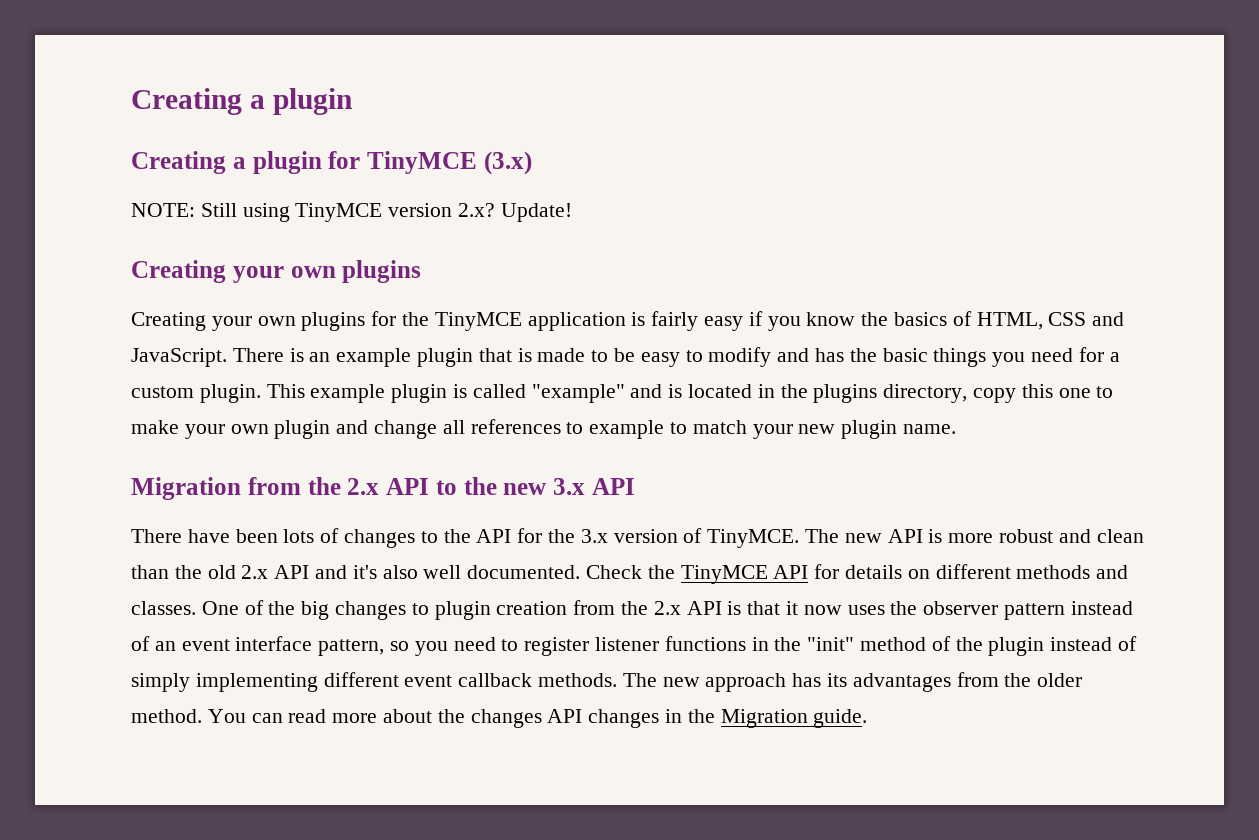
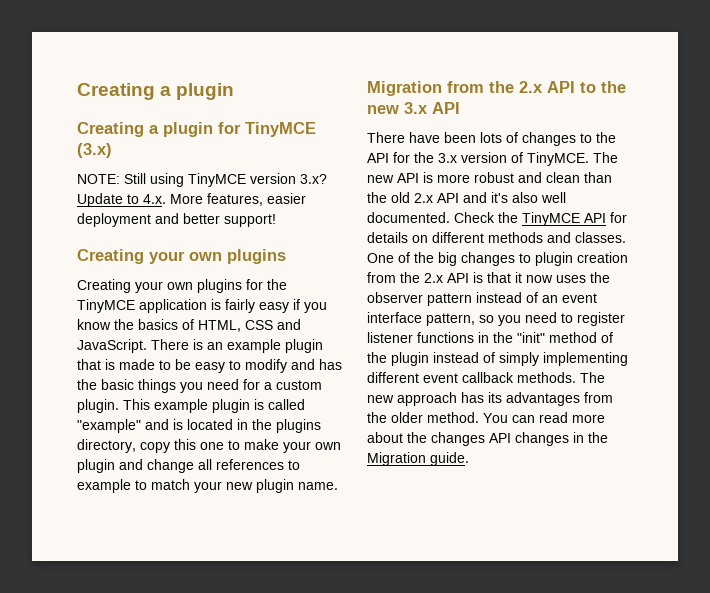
- NOTE: Still using TinyMCE version 2.x? Update!
+ NOTE: Still using TinyMCE version 3.x? Update to 4.x. More features, easier deployment and better support!

